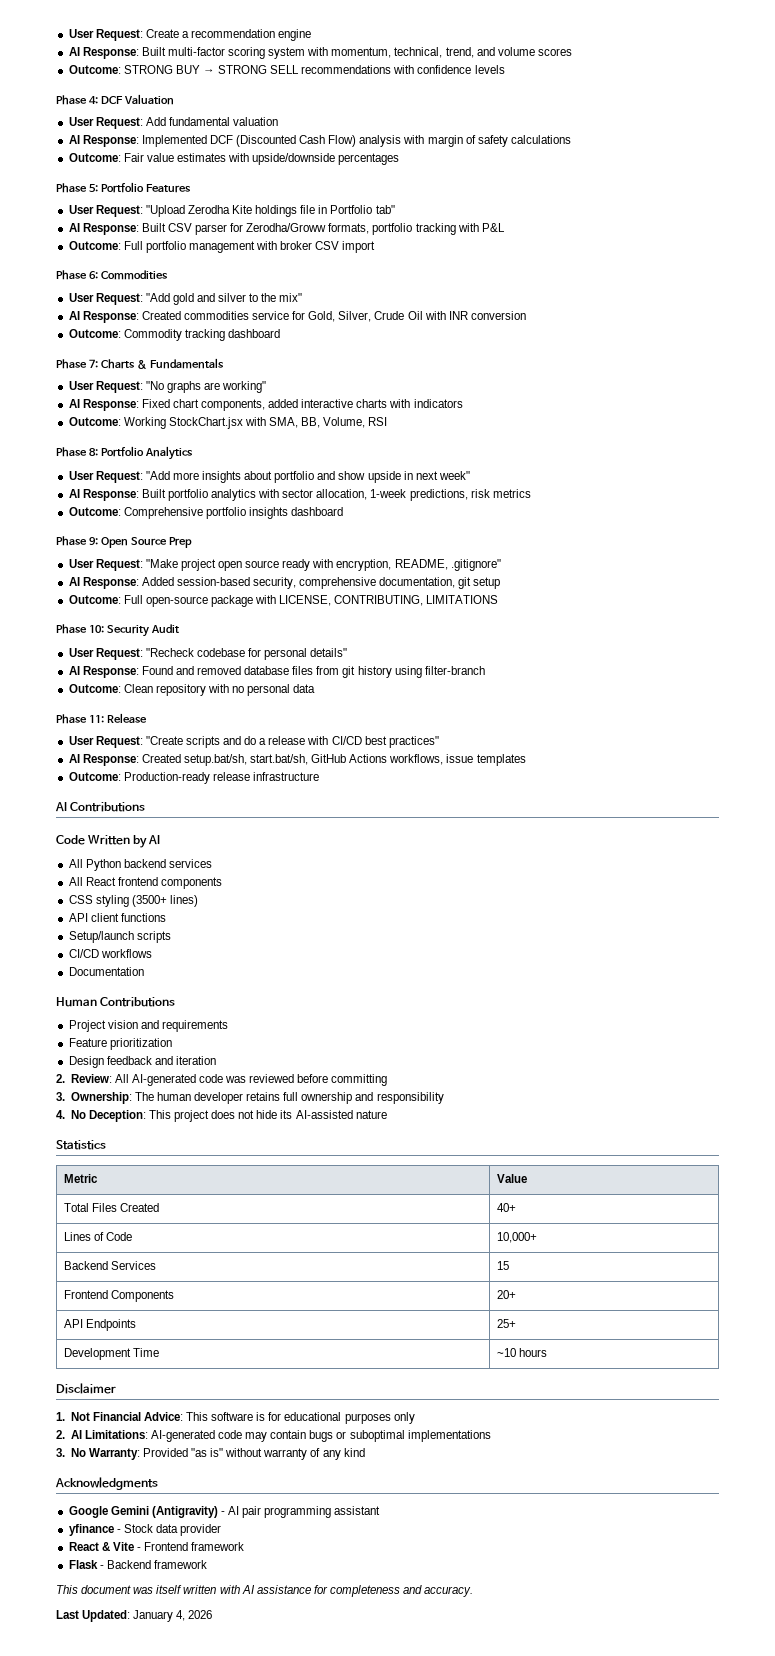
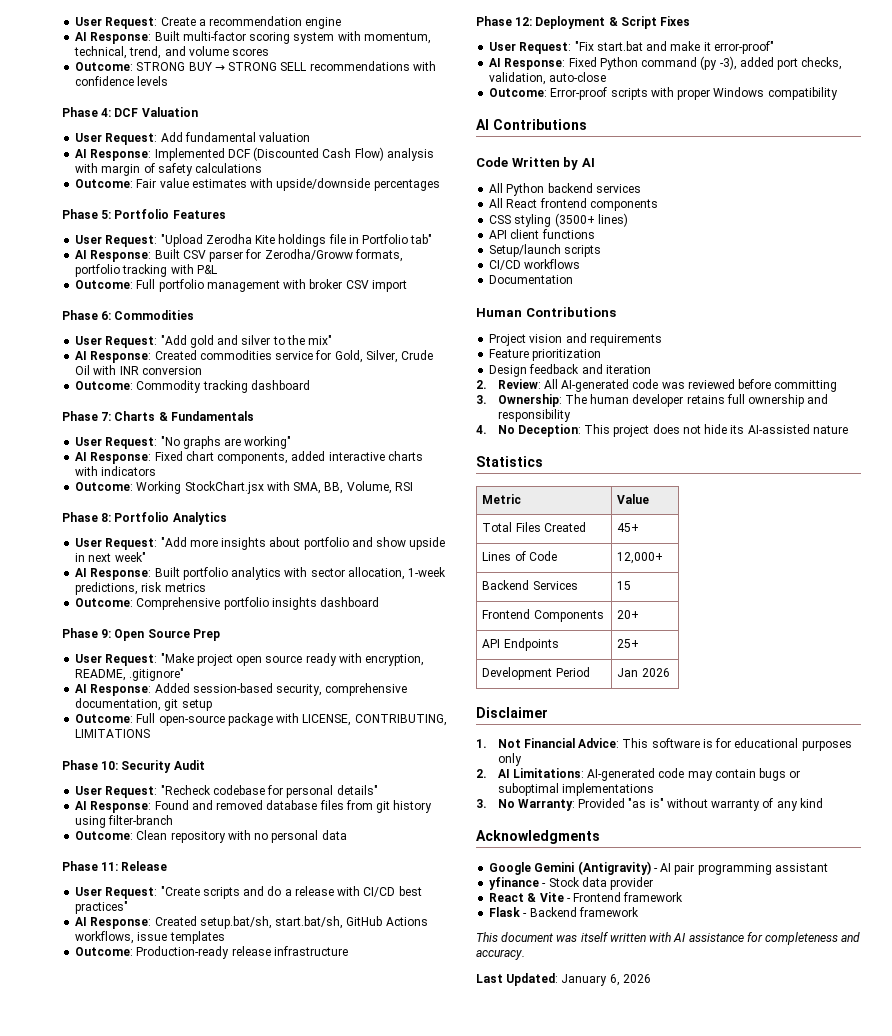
+ Phase 12: Deployment & Script Fixes
+ User Request: "Fix start.bat and make it error-proof"
+ AI Response: Fixed Python command (py -3), added port checks, validation, auto-close
+ Outcome: Error-proof scripts with proper Windows compatibility
- Total Files Created | 40+
+ Total Files Created | 45+
- Lines of Code | 10,000+
+ Lines of Code | 12,000+
- Development Time | ~10 hours
+ Development Period | Jan 2026
- Last Updated: January 4, 2026
+ Last Updated: January 6, 2026

